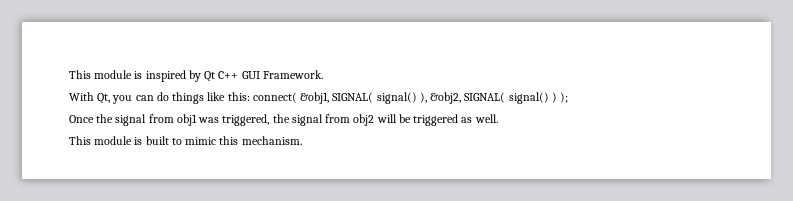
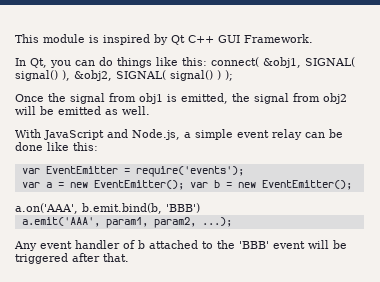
- With Qt, you can do things like this: connect( &obj1, SIGNAL( signal() ), &obj2, SIGNAL( signal() ) );
+ In Qt, you can do things like this: connect( &obj1, SIGNAL( signal() ), &obj2, SIGNAL( signal() ) );
- Once the signal from obj1 was triggered, the signal from obj2 will be triggered as well.
+ Once the signal from obj1 is emitted, the signal from obj2 will be emitted as well.
- This module is built to mimic this mechanism.
+ With JavaScript and Node.js, a simple event relay can be done like this:
+ var EventEmitter = require('events');
+ var a = new EventEmitter(); var b = new EventEmitter();
+ a.on('AAA', b.emit.bind(b, 'BBB')
+ a.emit('AAA', param1, param2, ...);
+ Any event handler of b attached to the 'BBB' event will be triggered after that.

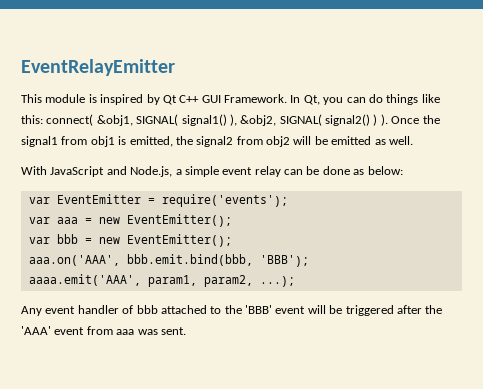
+ EventRelayEmitter
- This module is inspired by Qt C++ GUI Framework.
- In Qt, you can do things like this: connect( &obj1, SIGNAL( signal() ), &obj2, SIGNAL( signal() ) );
- Once the signal from obj1 is emitted, the signal from obj2 will be emitted as well.
+ This module is inspired by Qt C++ GUI Framework. In Qt, you can do things like this: connect( &obj1, SIGNAL( signal1() ), &obj2, SIGNAL( signal2() ) ). Once the signal1 from obj1 is emitted, the signal2 from obj2 will be emitted as well.
- With JavaScript and Node.js, a simple event relay can be done like this:
+ With JavaScript and Node.js, a simple event relay can be done as below:
- var a = new EventEmitter(); var b = new EventEmitter();
- a.on('AAA', b.emit.bind(b, 'BBB')
- a.emit('AAA', param1, param2, ...);
+ var aaa = new EventEmitter();
+ var bbb = new EventEmitter();
+ aaa.on('AAA', bbb.emit.bind(bbb, 'BBB');
+ aaaa.emit('AAA', param1, param2, ...);
- Any event handler of b attached to the 'BBB' event will be triggered after that.
+ Any event handler of bbb attached to the 'BBB' event will be triggered after the 'AAA' event from aaa was sent.

